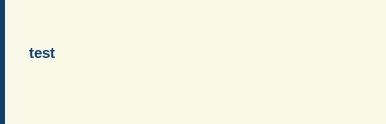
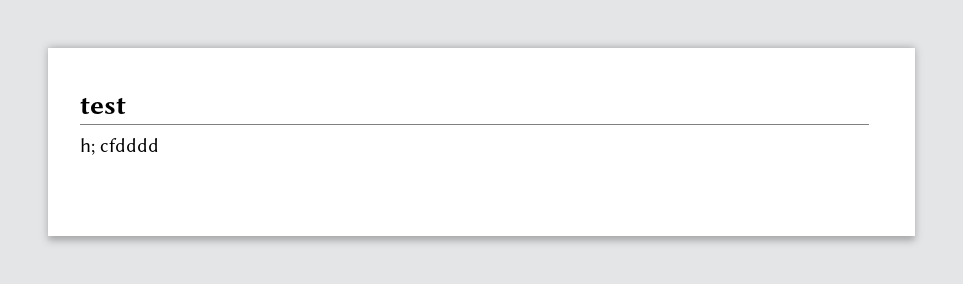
+ h; cfdddd

